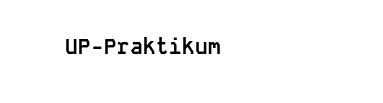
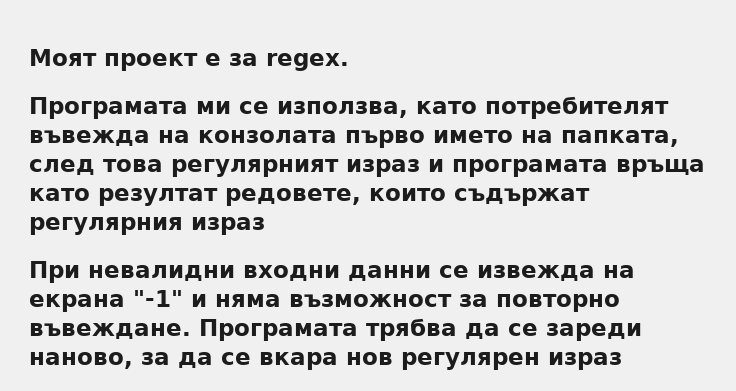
- UP-Praktikum
+ Моят проект е за regex.
+ Програмата ми се използва, като потребителят въвежда на конзолата първо името на папката, след това регулярният израз и програмата връща като резултат редовете, които съдържат регулярния израз
+ При невалидни входни данни се извежда на екрана "-1" и няма възможност за повторно въвеждане. Програмата трябва да се зареди наново, за да се вкара нов регулярен израз

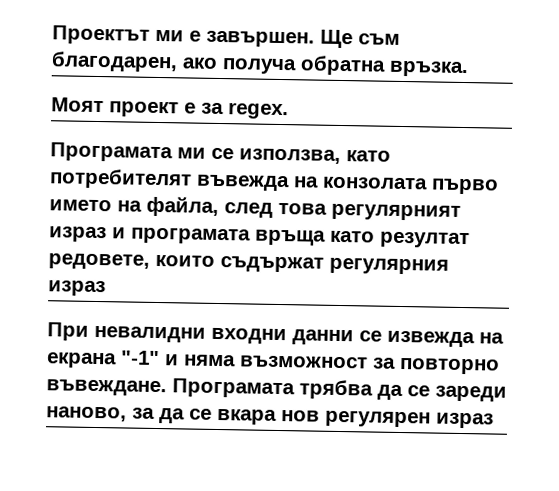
+ Проектът ми е завършен. Ще съм благодарен, ако получа обратна връзка.
- Програмата ми се използва, като потребителят въвежда на конзолата първо името на папката, след това регулярният израз и програмата връща като резултат редовете, които съдържат регулярния израз
+ Програмата ми се използва, като потребителят въвежда на конзолата първо името на файла, след това регулярният израз и програмата връща като резултат редовете, които съдържат регулярния израз

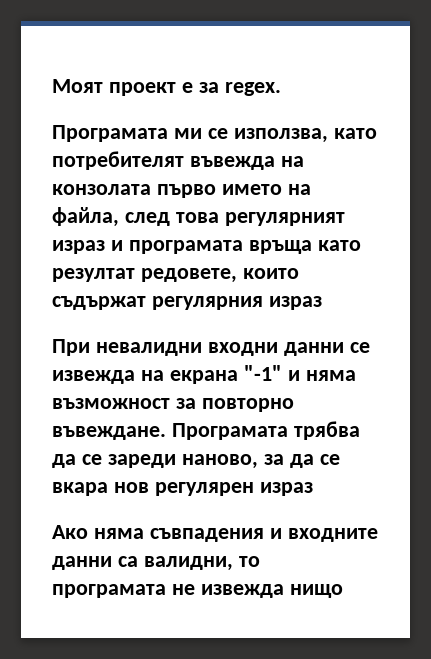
- Проектът ми е завършен. Ще съм благодарен, ако получа обратна връзка.
+ Ако няма съвпадения и входните данни са валидни, то програмата не извежда нищо

